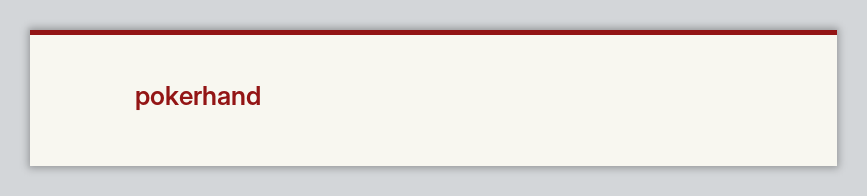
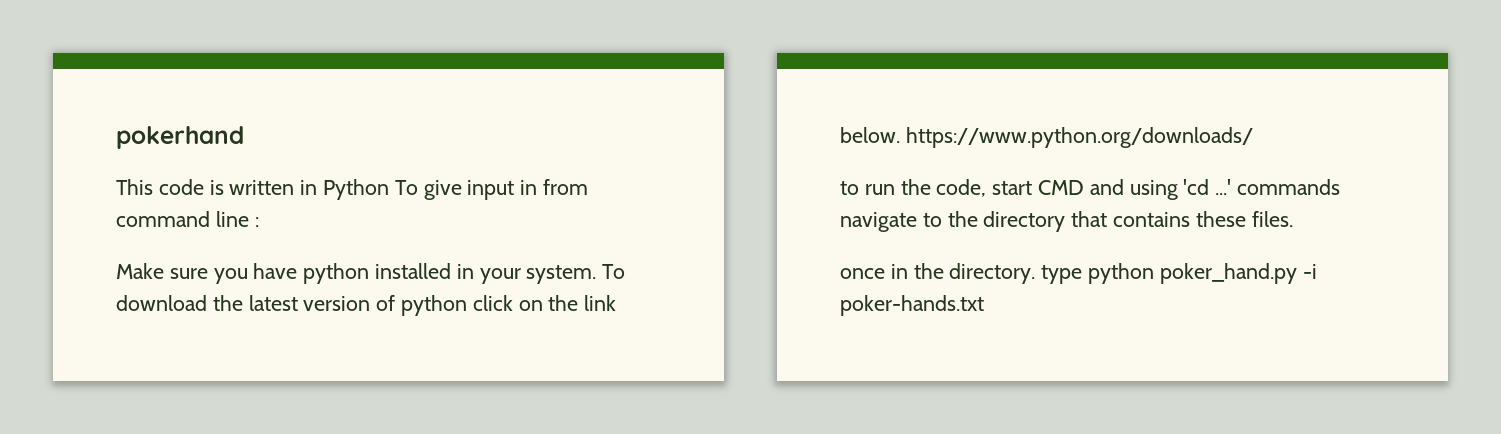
+ This code is written in Python To give input in from command line :
+ Make sure you have python installed in your system. To download the latest version of python click on the link below. https://www.python.org/downloads/
+ to run the code, start CMD and using 'cd ...' commands navigate to the directory that contains these files.
+ once in the directory. type python poker_hand.py -i poker-hands.txt

